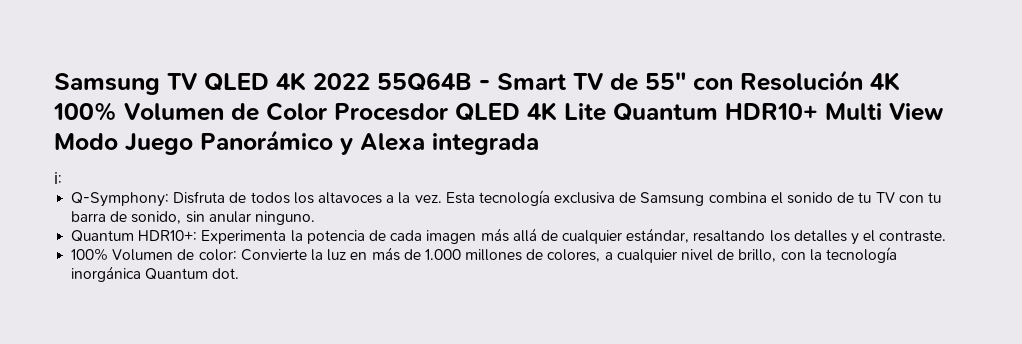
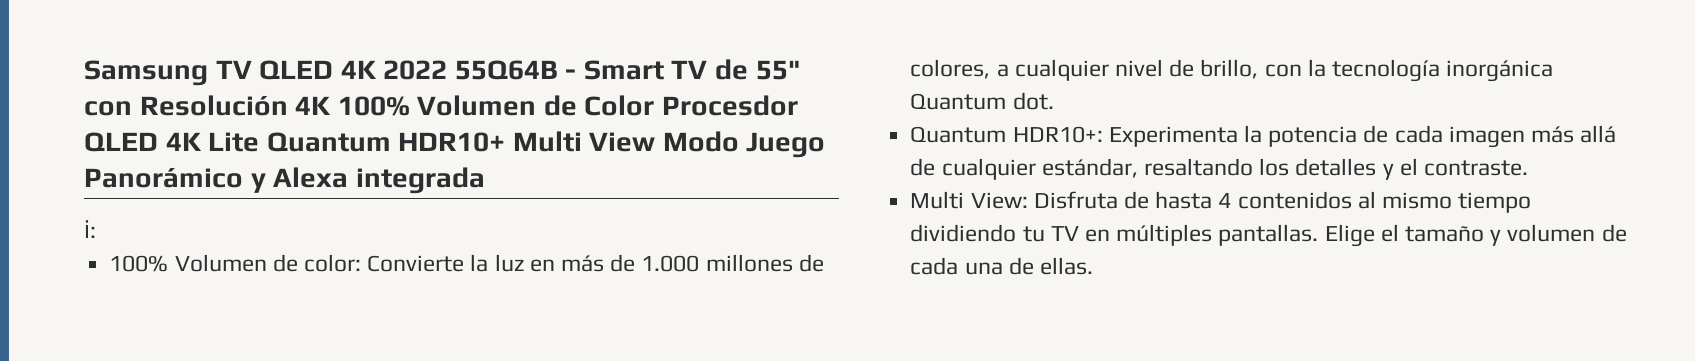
- Q-Symphony: Disfruta de todos los altavoces a la vez. Esta tecnología exclusiva de Samsung combina el sonido de tu TV con tu barra de sonido, sin anular ninguno.
- Quantum HDR10+: Experimenta la potencia de cada imagen más allá de cualquier estándar, resaltando los detalles y el contraste.
+ Quantum HDR10+: Experimenta la potencia de cada imagen más allá de cualquier estándar, resaltando los detalles y el contraste.
+ Multi View: Disfruta de hasta 4 contenidos al mismo tiempo dividiendo tu TV en múltiples pantallas. Elige el tamaño y volumen de cada una de ellas.

